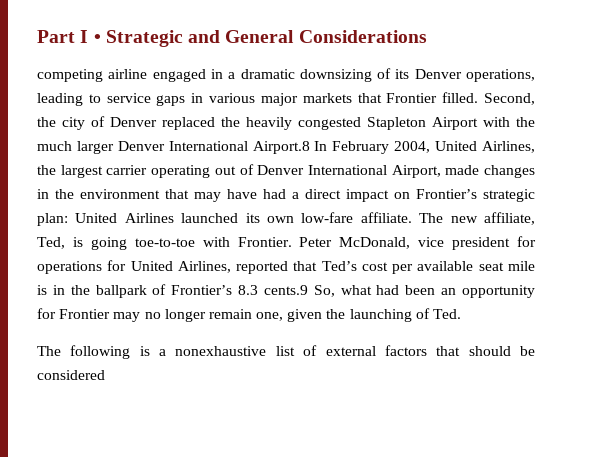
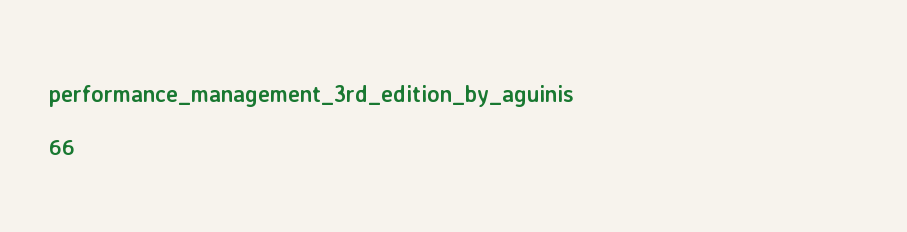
- Part I • Strategic and General Considerations
- competing airline engaged in a dramatic downsizing of its Denver operations, leading to service gaps in various major markets that Frontier filled. Second, the city of Denver replaced the heavily congested Stapleton Airport with the much larger Denver International Airport.8 In February 2004, United Airlines, the largest carrier operating out of Denver International Airport, made changes in the environment that may have had a direct impact on Frontier’s strategic plan: United Airlines launched its own low-fare affiliate. The new affiliate, Ted, is going toe-to-toe with Frontier. Peter McDonald, vice president for operations for United Airlines, reported that Ted’s cost per available seat mile is in the ballpark of Frontier’s 8.3 cents.9 So, what had been an opportunity for Frontier may no longer remain one, given the launching of Ted.
- The following is a nonexhaustive list of external factors that should be considered
+ performance_management_3rd_edition_by_aguinis
+ 66

